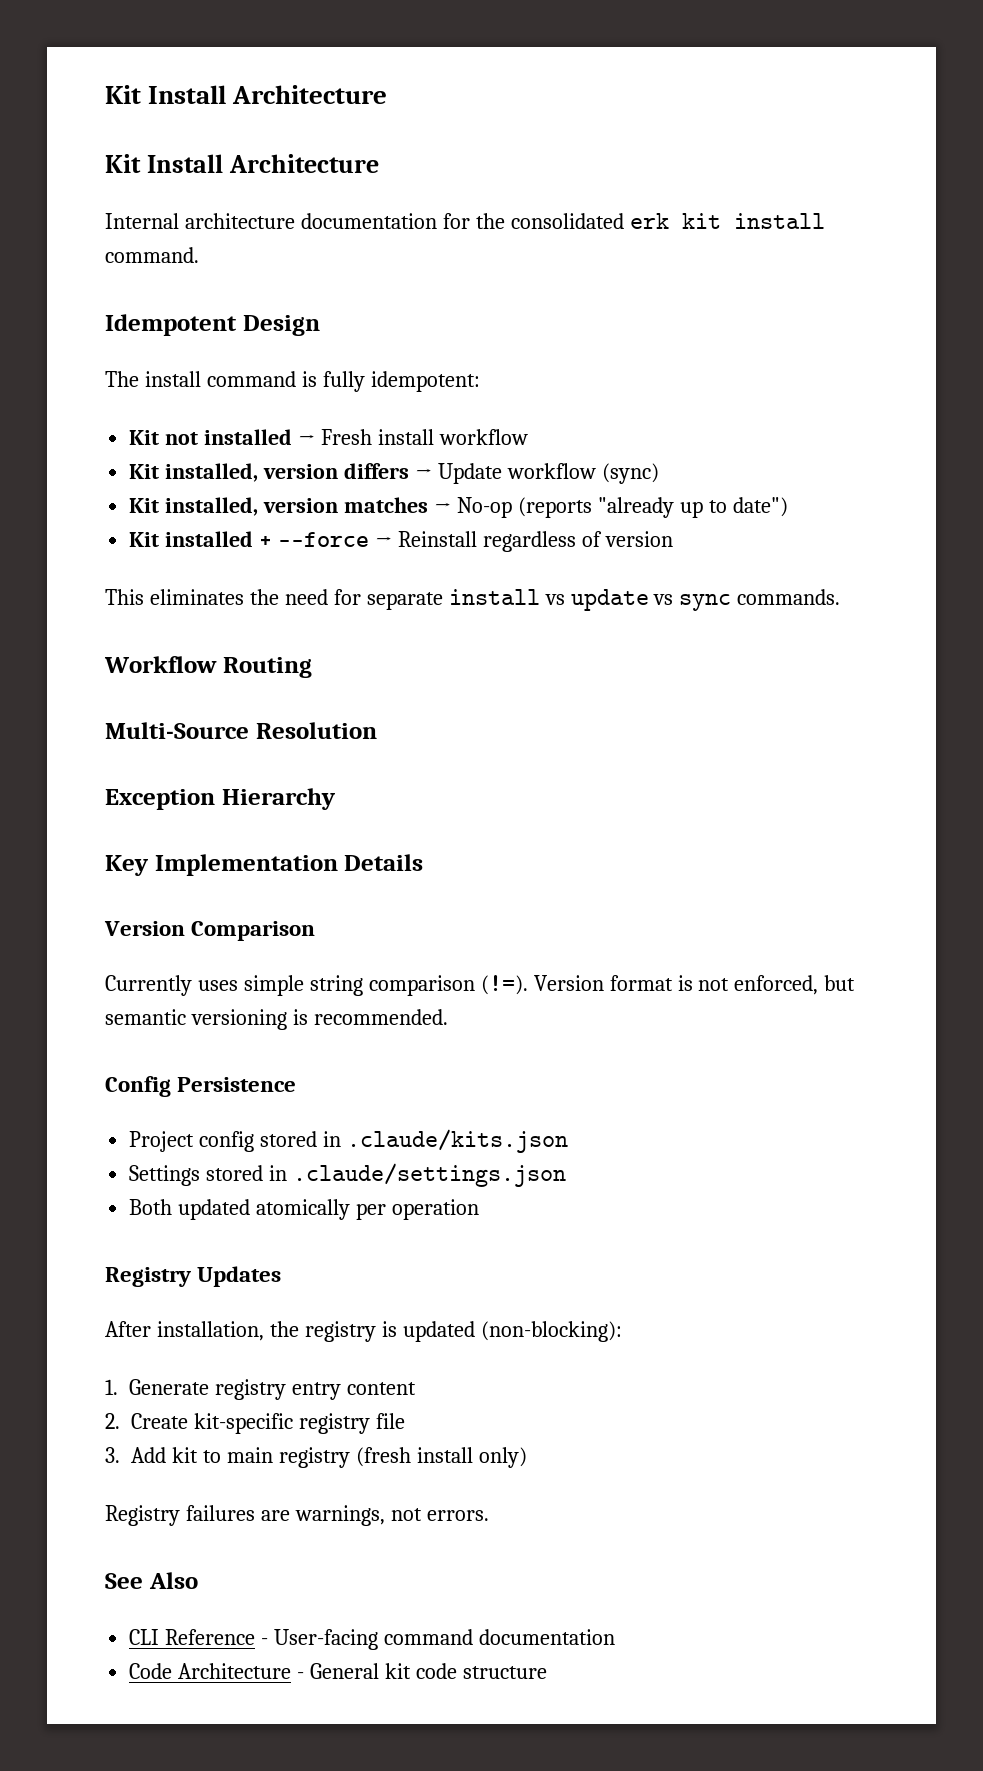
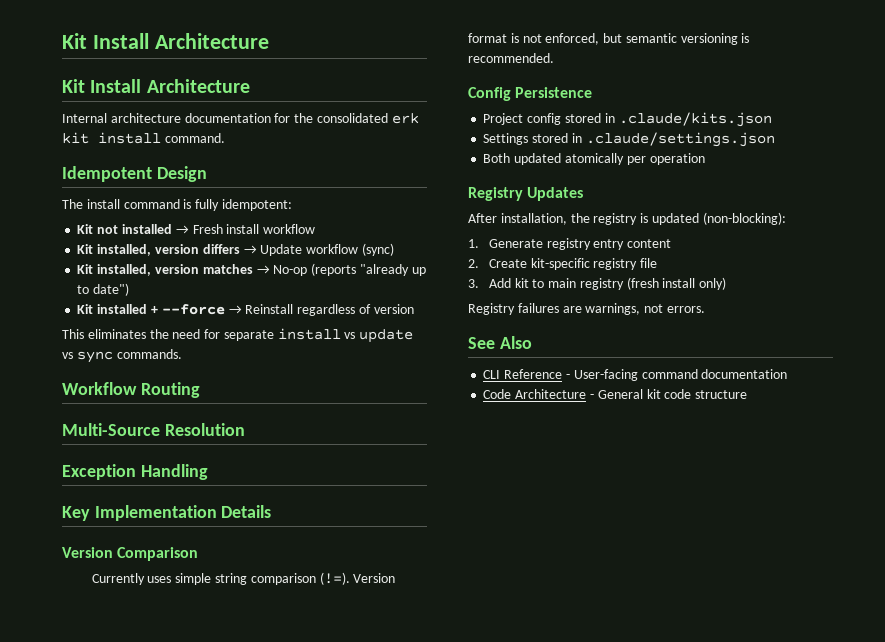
- Exception Hierarchy
+ Exception Handling

